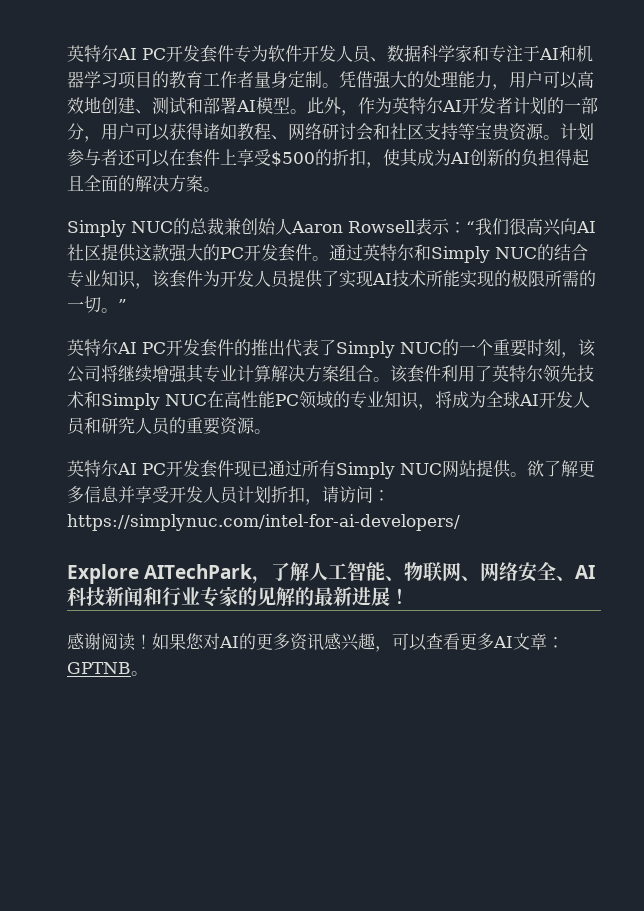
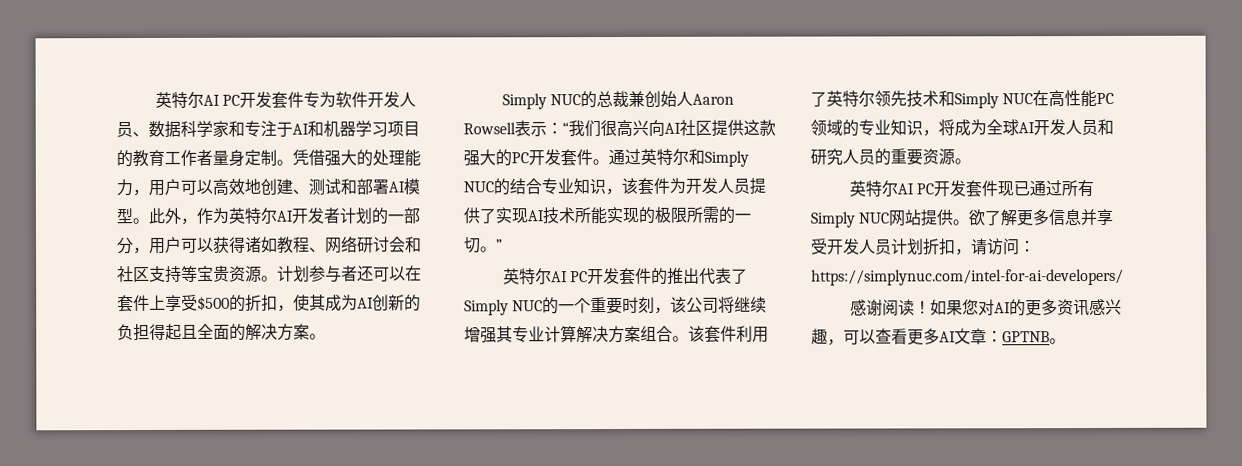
- Explore AITechPark，了解人工智能、物联网、网络安全、AI科技新闻和行业专家的见解的最新进展！

